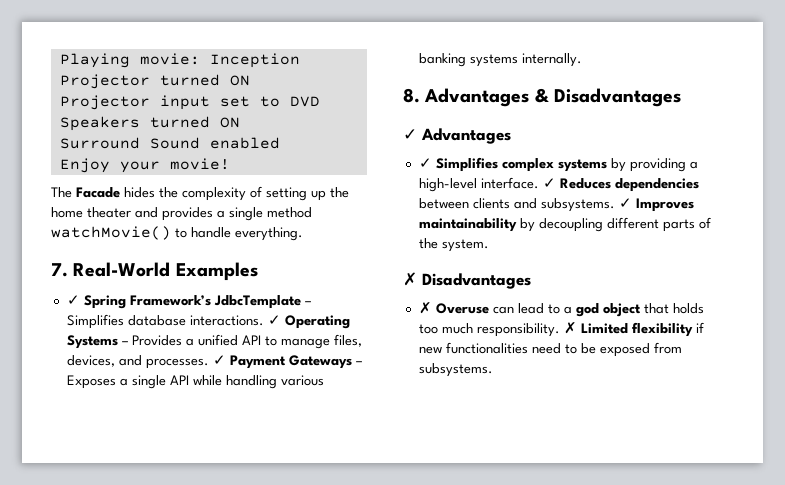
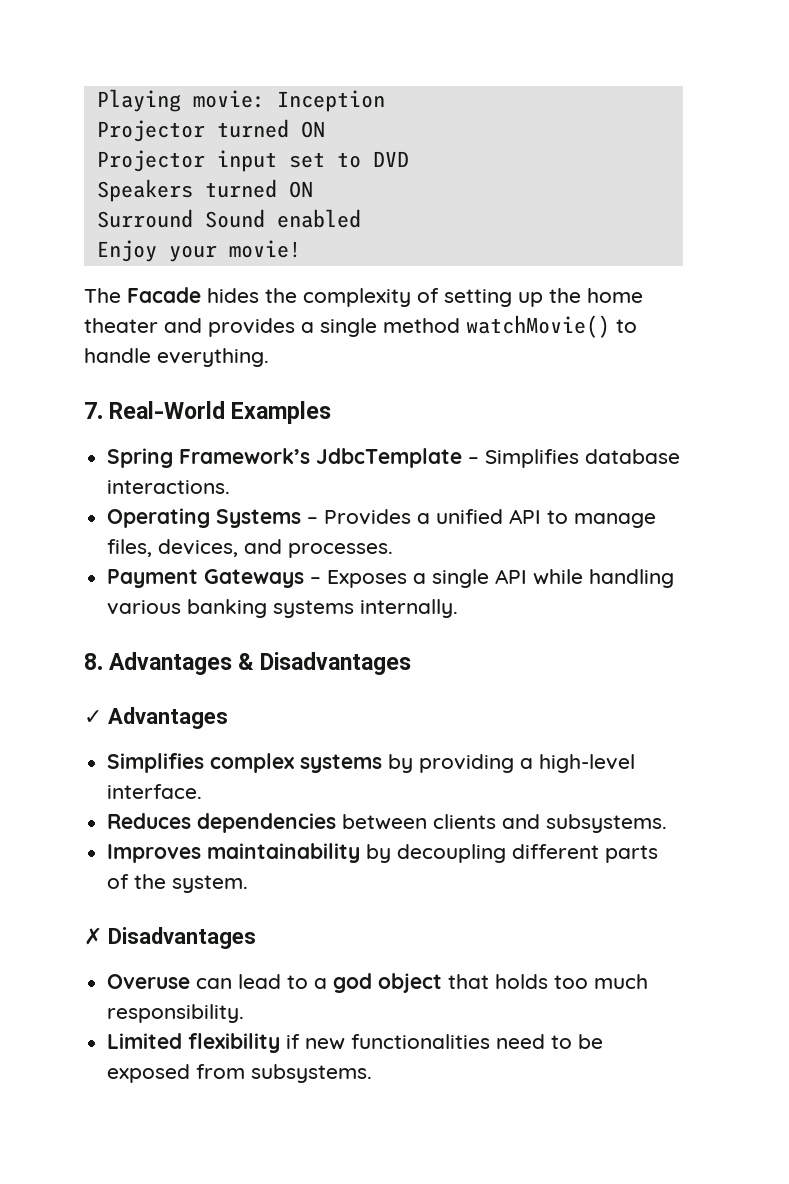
- ✓ Spring Framework’s JdbcTemplate – Simplifies database interactions. ✓ Operating Systems – Provides a unified API to manage files, devices, and processes. ✓ Payment Gateways – Exposes a single API while handling various banking systems internally.
+ Spring Framework’s JdbcTemplate – Simplifies database interactions.
+ Operating Systems – Provides a unified API to manage files, devices, and processes.
+ Payment Gateways – Exposes a single API while handling various banking systems internally.
- ✓ Simplifies complex systems by providing a high-level interface. ✓ Reduces dependencies between clients and subsystems. ✓ Improves maintainability by decoupling different parts of the system.
+ Simplifies complex systems by providing a high-level interface.
+ Reduces dependencies between clients and subsystems.
+ Improves maintainability by decoupling different parts of the system.
- ✗ Overuse can lead to a god object that holds too much responsibility. ✗ Limited flexibility if new functionalities need to be exposed from subsystems.
+ Overuse can lead to a god object that holds too much responsibility.
+ Limited flexibility if new functionalities need to be exposed from subsystems.

